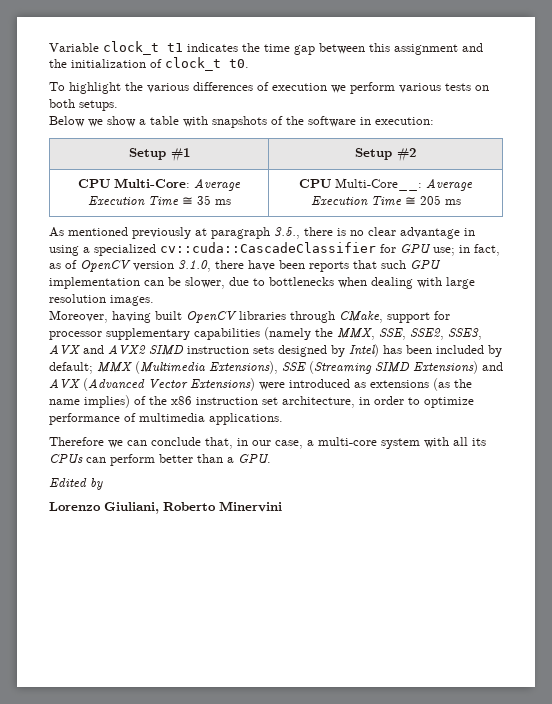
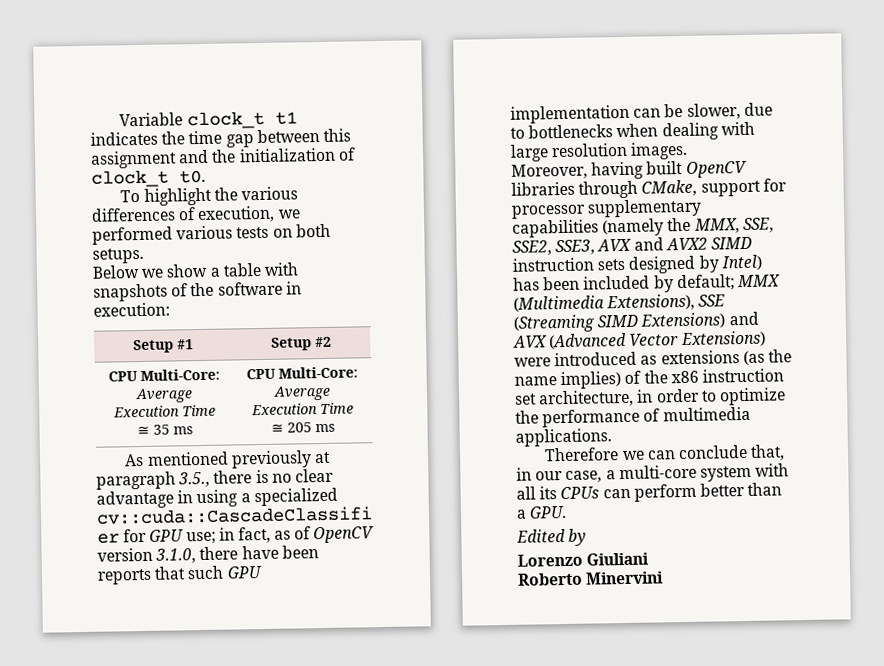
- To highlight the various differences of execution we perform various tests on both setups.
+ To highlight the various differences of execution, we performed various tests on both setups.
- CPU Multi-Core: Average Execution Time ≅ 35 ms | CPU Multi-Core__: Average Execution Time ≅ 205 ms
+ CPU Multi-Core: Average Execution Time ≅ 35 ms | CPU Multi-Core: Average Execution Time ≅ 205 ms
- MMX (Multimedia Extensions), SSE (Streaming SIMD Extensions) and AVX (Advanced Vector Extensions) were introduced as extensions (as the name implies) of the x86 instruction set architecture, in order to optimize performance of multimedia applications.
+ MMX (Multimedia Extensions), SSE (Streaming SIMD Extensions) and AVX (Advanced Vector Extensions) were introduced as extensions (as the name implies) of the x86 instruction set architecture, in order to optimize the performance of multimedia applications.
- Lorenzo Giuliani, Roberto Minervini
+ Lorenzo Giuliani
+ Roberto Minervini

